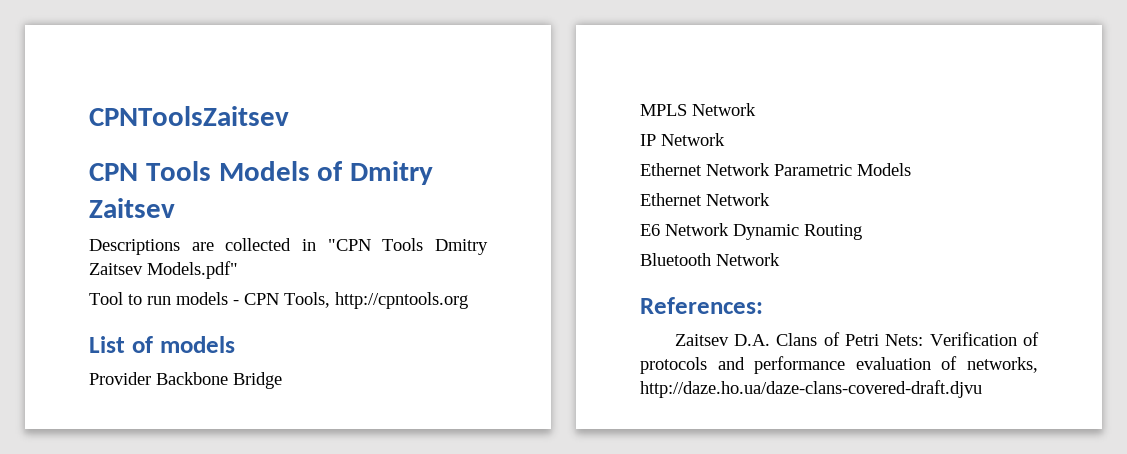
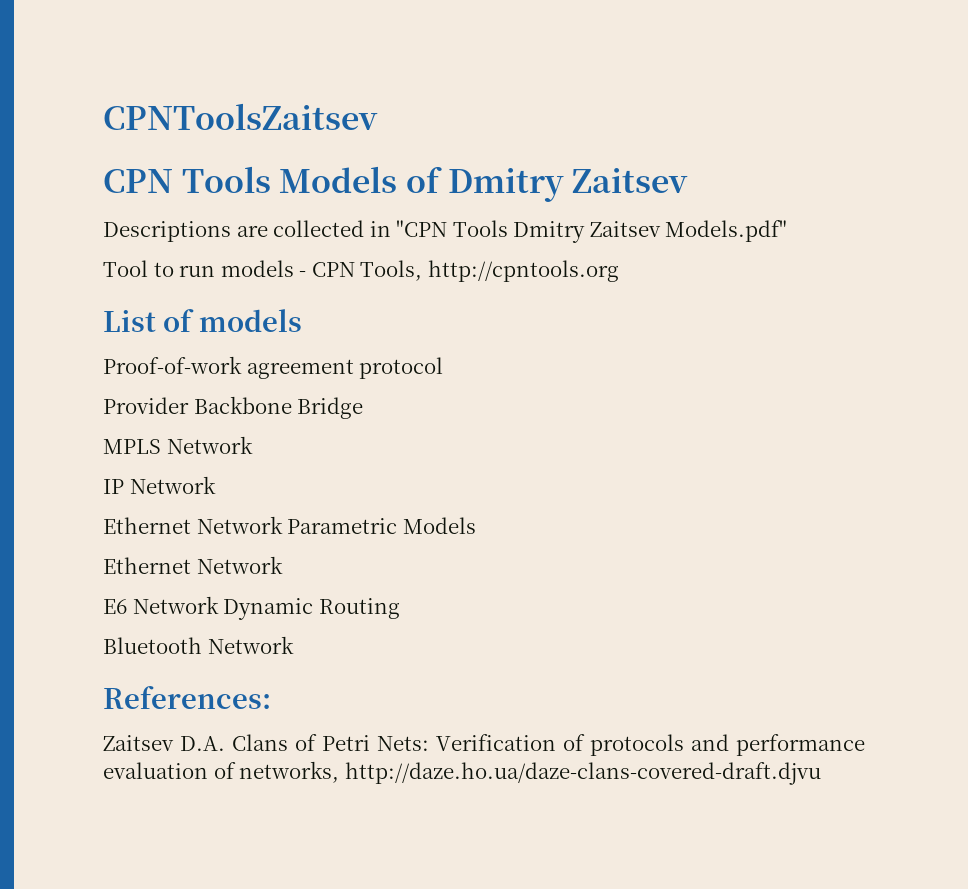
+ Proof-of-work agreement protocol

